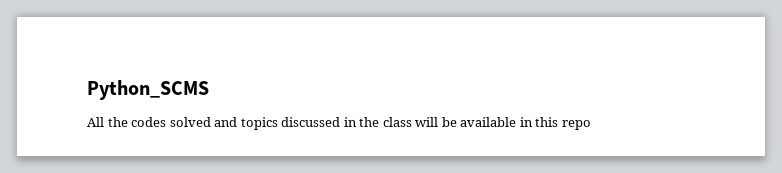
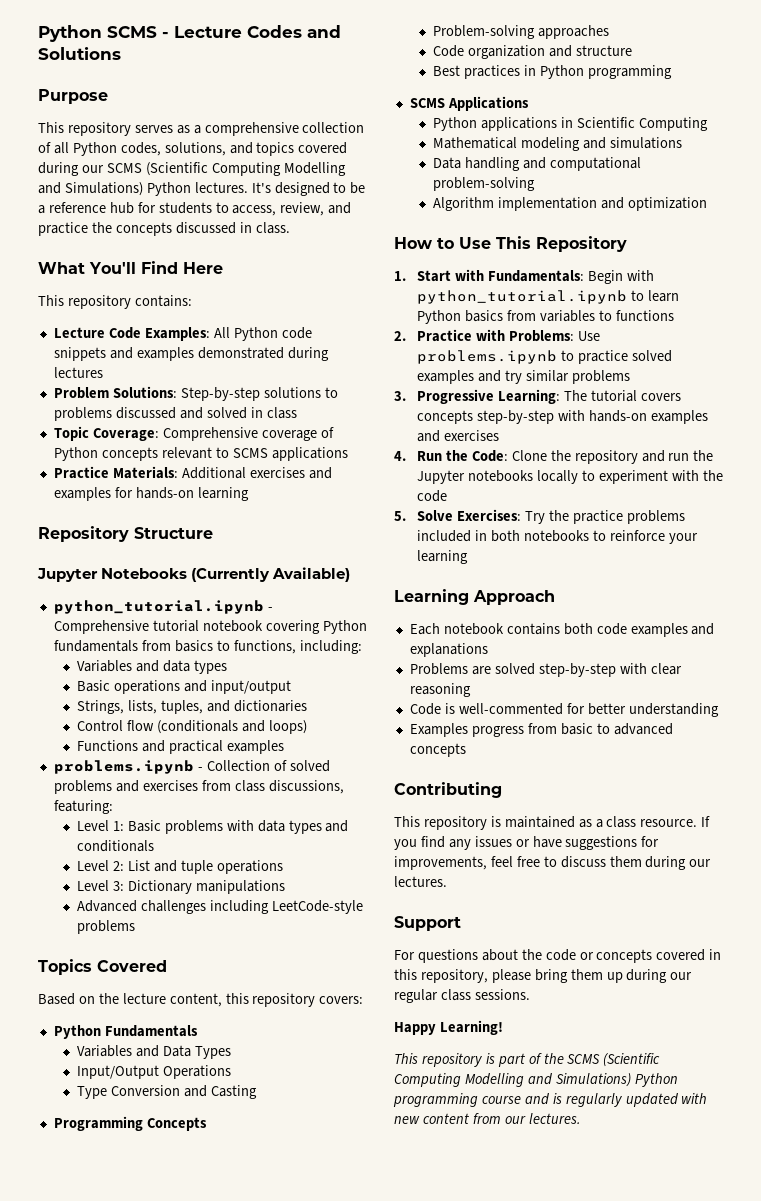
- Python_SCMS
- All the codes solved and topics discussed in the class will be available in this repo
+ Python SCMS - Lecture Codes and Solutions
+ Purpose
+ This repository serves as a comprehensive collection of all Python codes, solutions, and topics covered during our SCMS (Scientific Computing Modelling and Simulations) Python lectures. It's designed to be a reference hub for students to access, review, and practice the concepts discussed in class.
+ What You'll Find Here
+ This repository contains:
+ Lecture Code Examples: All Python code snippets and examples demonstrated during lectures
+ Problem Solutions: Step-by-step solutions to problems discussed and solved in class
+ Topic Coverage: Comprehensive coverage of Python concepts relevant to SCMS applications
+ Practice Materials: Additional exercises and examples for hands-on learning
+ Repository Structure
+ Jupyter Notebooks (Currently Available)
+ python_tutorial.ipynb - Comprehensive tutorial notebook covering Python fundamentals from basics to functions, including:
+ Variables and data types
+ Basic operations and input/output
+ Strings, lists, tuples, and dictionaries
+ Control flow (conditionals and loops)
+ Functions and practical examples
+ problems.ipynb - Collection of solved problems and exercises from class discussions, featuring:
+ Level 1: Basic problems with data types and conditionals
+ Level 2: List and tuple operations
+ Level 3: Dictionary manipulations
+ Advanced challenges including LeetCode-style problems
+ Topics Covered
+ Based on the lecture content, this repository covers:
+ Python Fundamentals
+ Variables and Data Types
+ Input/Output Operations
+ Type Conversion and Casting
+ Programming Concepts
+ Problem-solving approaches
+ Code organization and structure
+ Best practices in Python programming
+ SCMS Applications
+ Python applications in Scientific Computing
+ Mathematical modeling and simulations
+ Data handling and computational problem-solving
+ Algorithm implementation and optimization
+ How to Use This Repository
+ 1. Start with Fundamentals: Begin with python_tutorial.ipynb to learn Python basics from variables to functions
+ 2. Practice with Problems: Use problems.ipynb to practice solved examples and try similar problems
+ 3. Progressive Learning: The tutorial covers concepts step-by-step with hands-on examples and exercises
+ 4. Run the Code: Clone the repository and run the Jupyter notebooks locally to experiment with the code
+ 5. Solve Exercises: Try the practice problems included in both notebooks to reinforce your learning
+ Learning Approach
+ Each notebook contains both code examples and explanations
+ Problems are solved step-by-step with clear reasoning
+ Code is well-commented for better understanding
+ Examples progress from basic to advanced concepts
+ Contributing
+ This repository is maintained as a class resource. If you find any issues or have suggestions for improvements, feel free to discuss them during our lectures.
+ Support
+ For questions about the code or concepts covered in this repository, please bring them up during our regular class sessions.
+ Happy Learning!
+ This repository is part of the SCMS (Scientific Computing Modelling and Simulations) Python programming course and is regularly updated with new content from our lectures.

